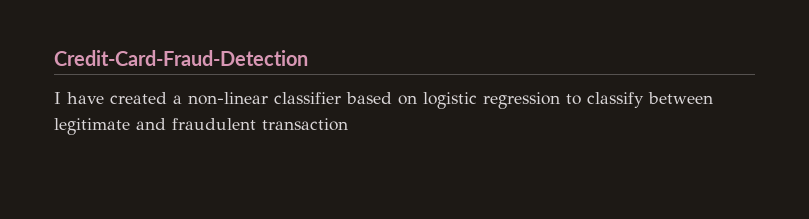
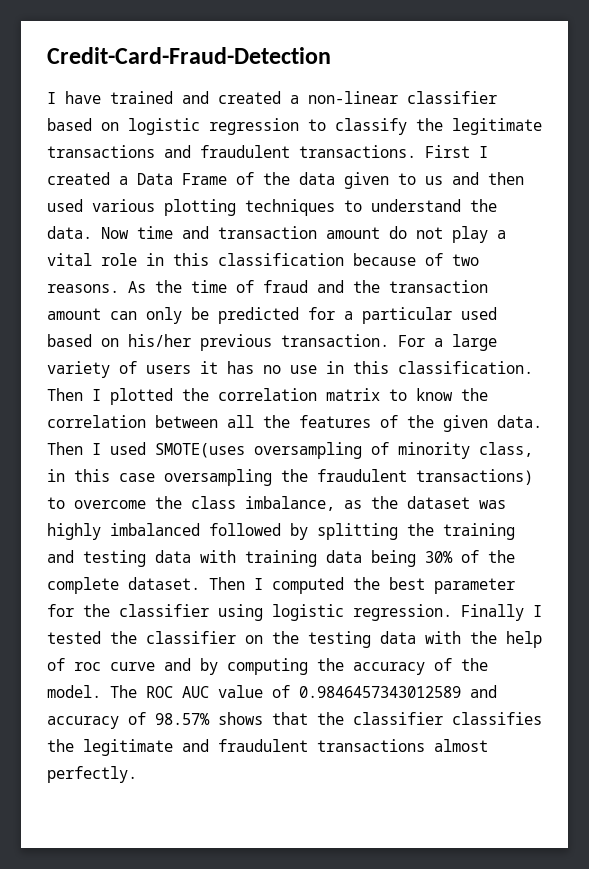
- I have created a non-linear classifier based on logistic regression to classify between legitimate and fraudulent transaction
+ I have trained and created a non-linear classifier based on logistic regression to classify the legitimate transactions and fraudulent transactions. First I created a Data Frame of the data given to us and then used various plotting techniques to understand the data. Now time and transaction amount do not play a vital role in this classification because of two reasons. As the time of fraud and the transaction amount can only be predicted for a particular used based on his/her previous transaction. For a large variety of users it has no use in this classification. Then I plotted the correlation matrix to know the correlation between all the features of the given data. Then I used SMOTE(uses oversampling of minority class, in this case oversampling the fraudulent transactions) to overcome the class imbalance, as the dataset was highly imbalanced followed by splitting the training and testing data with training data being 30% of the complete dataset. Then I computed the best parameter for the classifier using logistic regression. Finally I tested the classifier on the testing data with the help of roc curve and by computing the accuracy of the model. The ROC AUC value of 0.9846457343012589 and accuracy of 98.57% shows that the classifier classifies the legitimate and fraudulent transactions almost perfectly.

